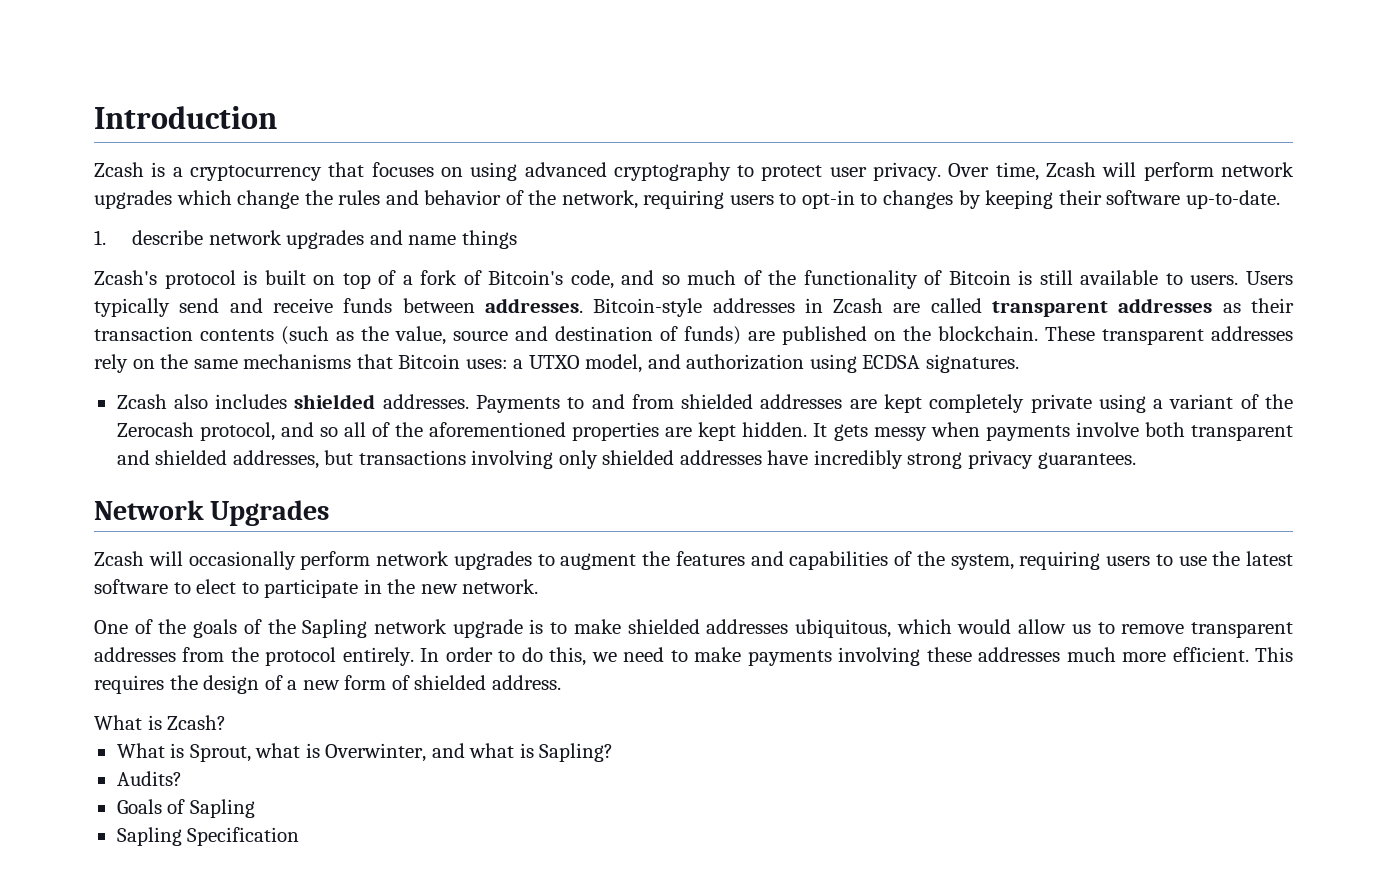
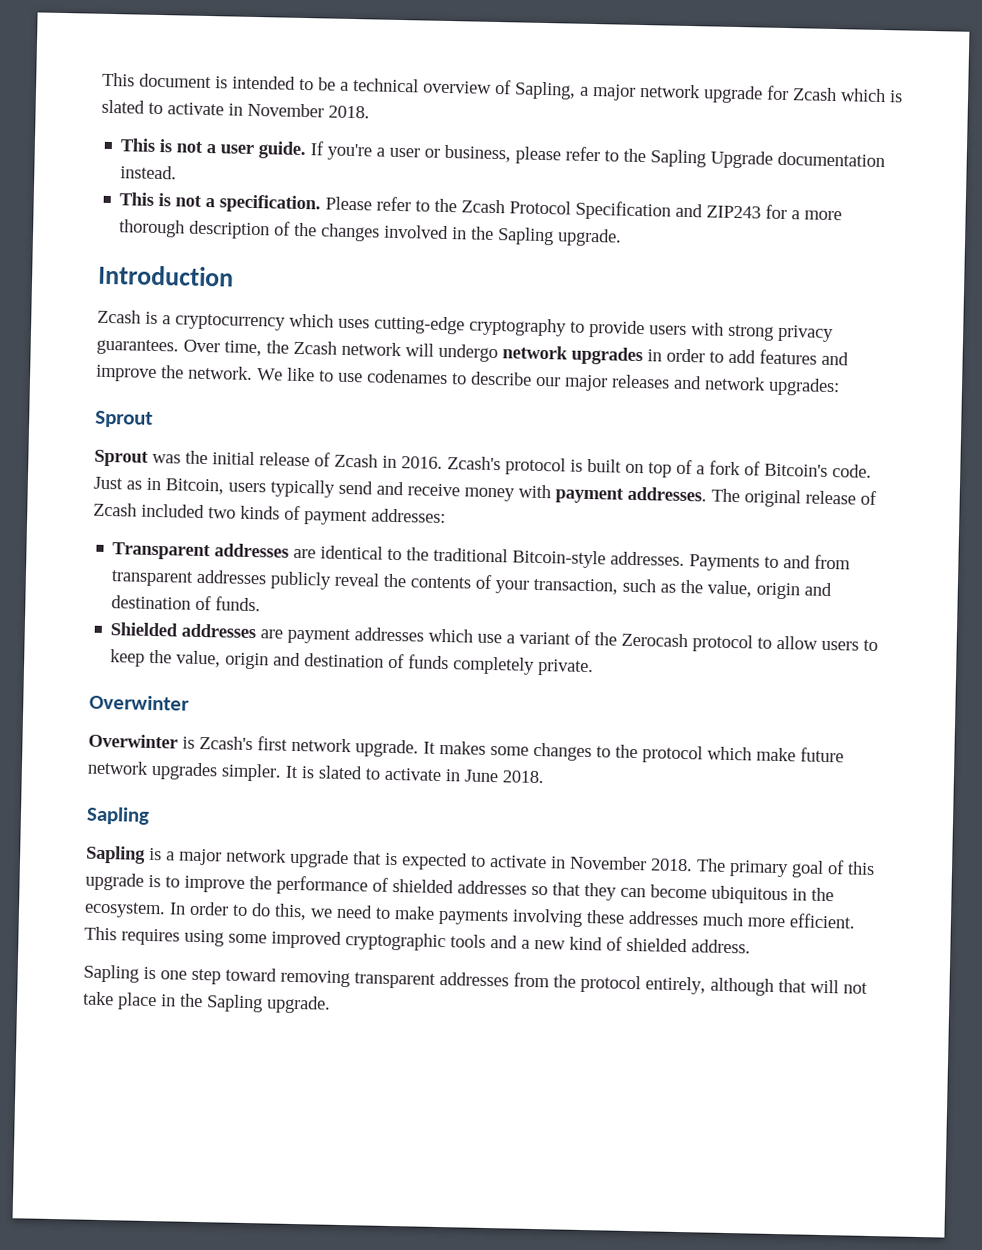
+ This document is intended to be a technical overview of Sapling, a major network upgrade for Zcash which is slated to activate in November 2018.
+ This is not a user guide. If you're a user or business, please refer to the Sapling Upgrade documentation instead.
+ This is not a specification. Please refer to the Zcash Protocol Specification and ZIP243 for a more thorough description of the changes involved in the Sapling upgrade.
- Zcash is a cryptocurrency that focuses on using advanced cryptography to protect user privacy. Over time, Zcash will perform network upgrades which change the rules and behavior of the network, requiring users to opt-in to changes by keeping their software up-to-date.
- 1. describe network upgrades and name things
- Zcash's protocol is built on top of a fork of Bitcoin's code, and so much of the functionality of Bitcoin is still available to users. Users typically send and receive funds between addresses. Bitcoin-style addresses in Zcash are called transparent addresses as their transaction contents (such as the value, source and destination of funds) are published on the blockchain. These transparent addresses rely on the same mechanisms that Bitcoin uses: a UTXO model, and authorization using ECDSA signatures.
- Zcash also includes shielded addresses.
+ Zcash is a cryptocurrency which uses cutting-edge cryptography to provide users with strong privacy guarantees. Over time, the Zcash network will undergo network upgrades in order to add features and improve the network. We like to use codenames to describe our major releases and network upgrades:
+ Sprout
+ Sprout was the initial release of Zcash in 2016. Zcash's protocol is built on top of a fork of Bitcoin's code. Just as in Bitcoin, users typically send and receive money with payment addresses. The original release of Zcash included two kinds of payment addresses:
+ Transparent addresses are identical to the traditional Bitcoin-style addresses.
- Payments to and from shielded addresses are kept completely private using a variant of the Zerocash protocol, and so all of the aforementioned properties are kept hidden. It gets messy when payments involve both transparent and shielded addresses, but transactions involving only shielded addresses have incredibly strong privacy guarantees.
- Network Upgrades
- Zcash will occasionally perform network upgrades to augment the features and capabilities of the system, requiring users to use the latest software to elect to participate in the new network.
- One of the goals of the Sapling network upgrade is to make shielded addresses ubiquitous, which would allow us to remove transparent addresses from the protocol entirely.
+ Payments to and from transparent addresses publicly reveal the contents of your transaction, such as the value, origin and destination of funds.
+ Shielded addresses are payment addresses which use a variant of the Zerocash protocol to allow users to keep the value, origin and destination of funds completely private.
+ Overwinter
+ Overwinter is Zcash's first network upgrade. It makes some changes to the protocol which make future network upgrades simpler. It is slated to activate in June 2018.
+ Sapling
+ Sapling is a major network upgrade that is expected to activate in November 2018. The primary goal of this upgrade is to improve the performance of shielded addresses so that they can become ubiquitous in the ecosystem.
- This requires the design of a new form of shielded address.
+ This requires using some improved cryptographic tools and a new kind of shielded address.
- What is Zcash?
- What is Sprout, what is Overwinter, and what is Sapling?
- Audits?
- Goals of Sapling
- Sapling Specification
+ Sapling is one step toward removing transparent addresses from the protocol entirely, although that will not take place in the Sapling upgrade.

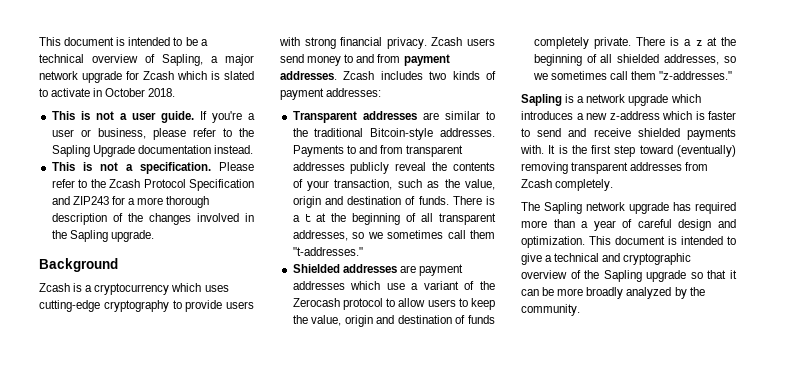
- This document is intended to be a technical overview of Sapling, a major network upgrade for Zcash which is slated to activate in November 2018.
+ This document is intended to be a technical overview of Sapling, a major network upgrade for Zcash which is slated to activate in October 2018.
- Introduction
+ Background
- Zcash is a cryptocurrency which uses cutting-edge cryptography to provide users with strong privacy guarantees. Over time, the Zcash network will undergo network upgrades in order to add features and improve the network. We like to use codenames to describe our major releases and network upgrades:
- Sprout
- Sprout was the initial release of Zcash in 2016. Zcash's protocol is built on top of a fork of Bitcoin's code. Just as in Bitcoin, users typically send and receive money with payment addresses. The original release of Zcash included two kinds of payment addresses:
+ Zcash is a cryptocurrency which uses cutting-edge cryptography to provide users with strong financial privacy. Zcash users send money to and from payment addresses. Zcash includes two kinds of payment addresses:
- Transparent addresses are identical to the traditional Bitcoin-style addresses.
+ Transparent addresses are similar to the traditional Bitcoin-style addresses.
+ There is a t at the beginning of all transparent addresses, so we sometimes call them "t-addresses."
- Shielded addresses are payment addresses which use a variant of the Zerocash protocol to allow users to keep the value, origin and destination of funds completely private.
- Overwinter
- Overwinter is Zcash's first network upgrade. It makes some changes to the protocol which make future network upgrades simpler. It is slated to activate in June 2018.
- Sapling
+ Shielded addresses are payment addresses which use a variant of the Zerocash protocol to allow users to keep the value, origin and destination of funds completely private. There is a z at the beginning of all shielded addresses, so we sometimes call them "z-addresses."
- Sapling is a major network upgrade that is expected to activate in November 2018. The primary goal of this upgrade is to improve the performance of shielded addresses so that they can become ubiquitous in the ecosystem. In order to do this, we need to make payments involving these addresses much more efficient. This requires using some improved cryptographic tools and a new kind of shielded address.
- Sapling is one step toward removing transparent addresses from the protocol entirely, although that will not take place in the Sapling upgrade.
+ Sapling is a network upgrade which introduces a new z-address which is faster to send and receive shielded payments with. It is the first step toward (eventually) removing transparent addresses from Zcash completely.
+ The Sapling network upgrade has required more than a year of careful design and optimization. This document is intended to give a technical and cryptographic overview of the Sapling upgrade so that it can be more broadly analyzed by the community.

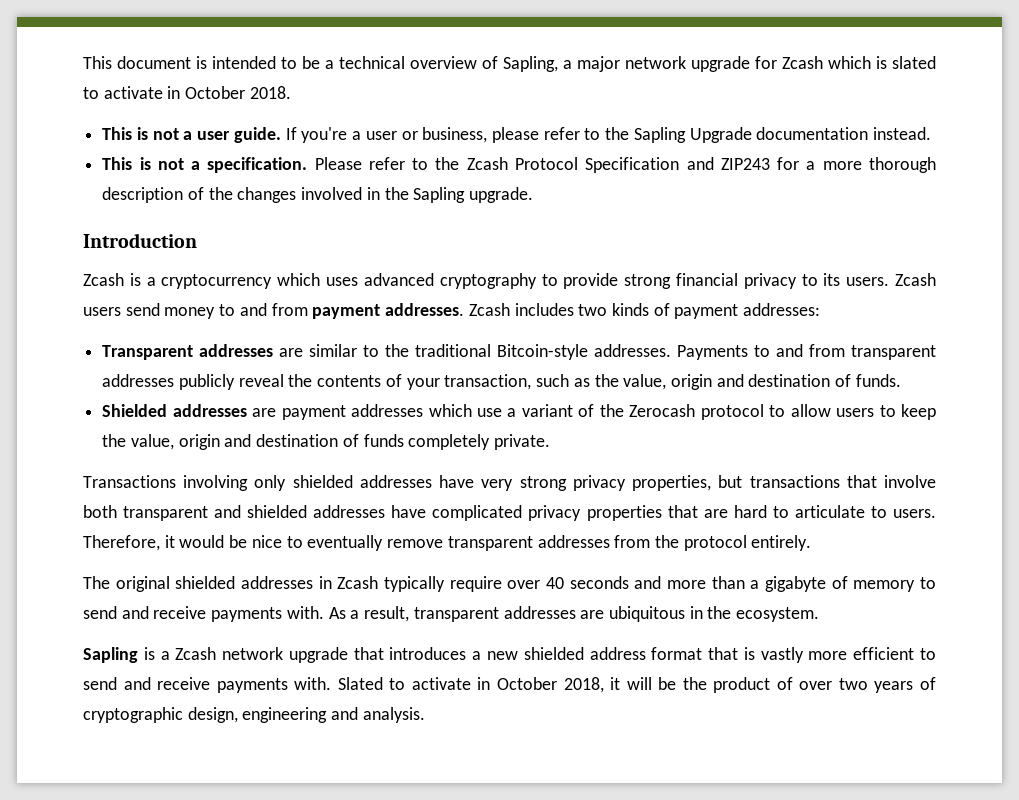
- Background
+ Introduction
- Zcash is a cryptocurrency which uses cutting-edge cryptography to provide users with strong financial privacy.
+ Zcash is a cryptocurrency which uses advanced cryptography to provide strong financial privacy to its users.
- There is a t at the beginning of all transparent addresses, so we sometimes call them "t-addresses."
- Shielded addresses are payment addresses which use a variant of the Zerocash protocol to allow users to keep the value, origin and destination of funds completely private. There is a z at the beginning of all shielded addresses, so we sometimes call them "z-addresses."
+ Shielded addresses are payment addresses which use a variant of the Zerocash protocol to allow users to keep the value, origin and destination of funds completely private.
+ Transactions involving only shielded addresses have very strong privacy properties, but transactions that involve both transparent and shielded addresses have complicated privacy properties that are hard to articulate to users. Therefore, it would be nice to eventually remove transparent addresses from the protocol entirely.
+ The original shielded addresses in Zcash typically require over 40 seconds and more than a gigabyte of memory to send and receive payments with. As a result, transparent addresses are ubiquitous in the ecosystem.
- Sapling is a network upgrade which introduces a new z-address which is faster to send and receive shielded payments with. It is the first step toward (eventually) removing transparent addresses from Zcash completely.
- The Sapling network upgrade has required more than a year of careful design and optimization. This document is intended to give a technical and cryptographic overview of the Sapling upgrade so that it can be more broadly analyzed by the community.
+ Sapling is a Zcash network upgrade that introduces a new shielded address format that is vastly more efficient to send and receive payments with. Slated to activate in October 2018, it will be the product of over two years of cryptographic design, engineering and analysis.

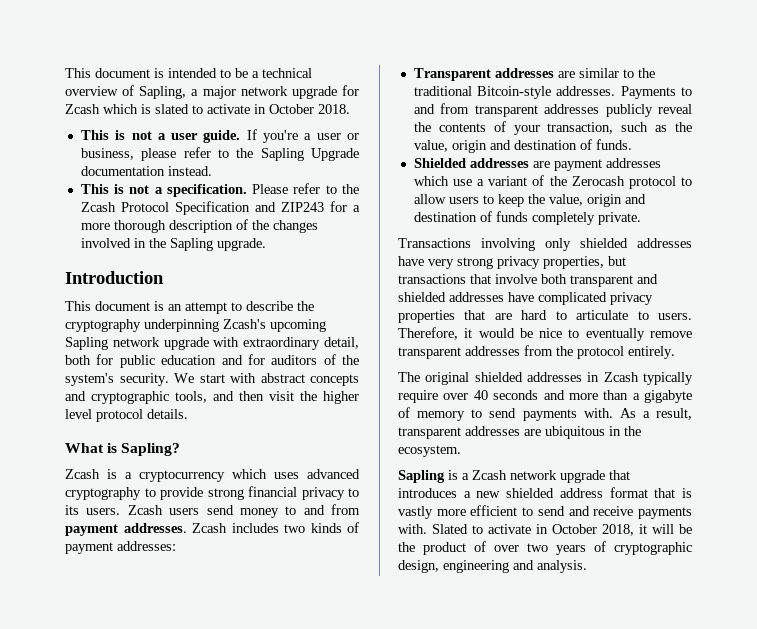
+ This document is an attempt to describe the cryptography underpinning Zcash's upcoming Sapling network upgrade with extraordinary detail, both for public education and for auditors of the system's security. We start with abstract concepts and cryptographic tools, and then visit the higher level protocol details.
+ What is Sapling?
- The original shielded addresses in Zcash typically require over 40 seconds and more than a gigabyte of memory to send and receive payments with.
+ The original shielded addresses in Zcash typically require over 40 seconds and more than a gigabyte of memory to send payments with.

